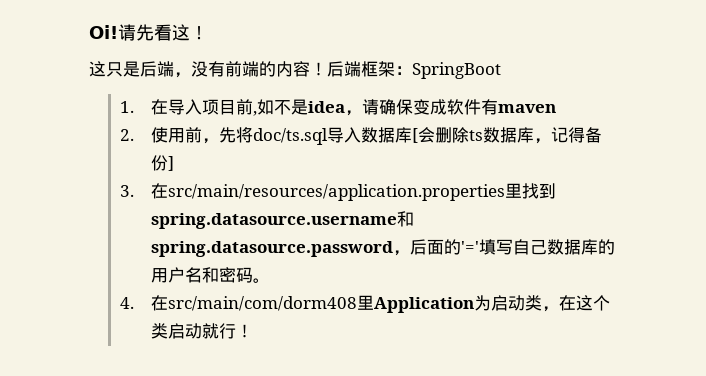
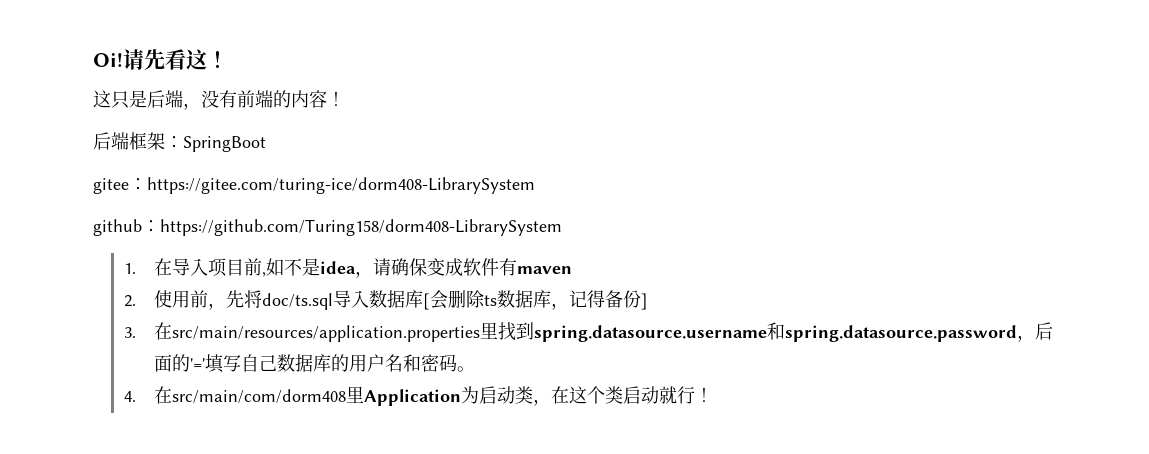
- 这只是后端，没有前端的内容！后端框架：SpringBoot
+ 这只是后端，没有前端的内容！
+ 后端框架：SpringBoot
+ gitee：https://gitee.com/turing-ice/dorm408-LibrarySystem
+ github：https://github.com/Turing158/dorm408-LibrarySystem

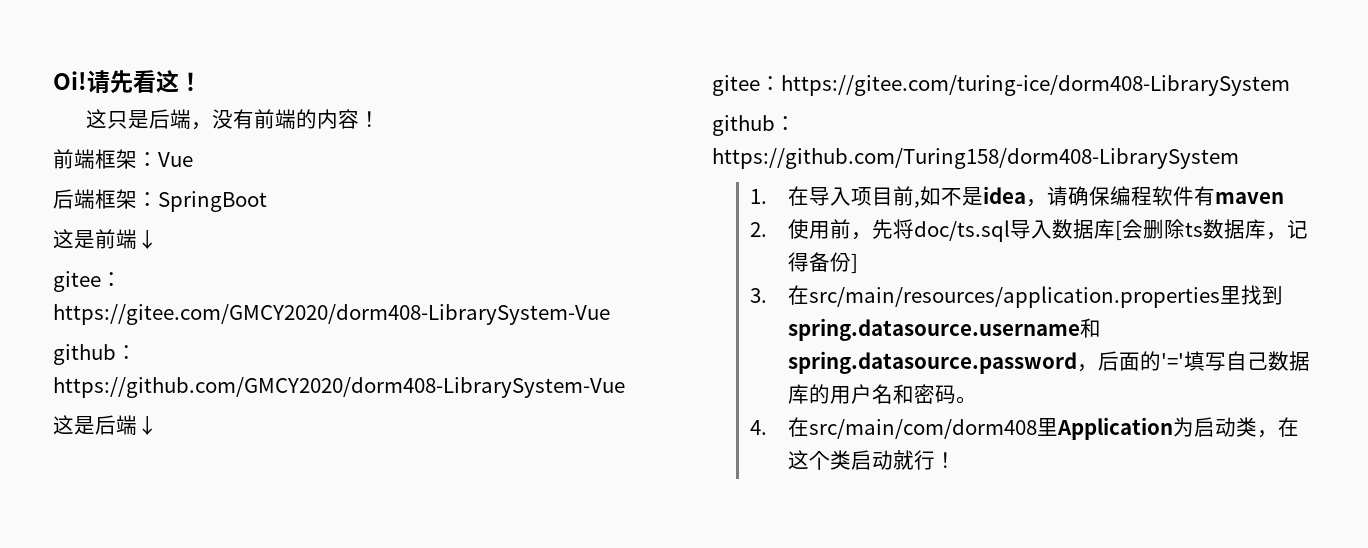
+ 前端框架：Vue
+ 这是前端↓
+ gitee：https://gitee.com/GMCY2020/dorm408-LibrarySystem-Vue
+ github：https://github.com/GMCY2020/dorm408-LibrarySystem-Vue
+ 这是后端↓
- 1.在导入项目前,如不是idea，请确保变成软件有maven
+ 1.在导入项目前,如不是idea，请确保编程软件有maven

